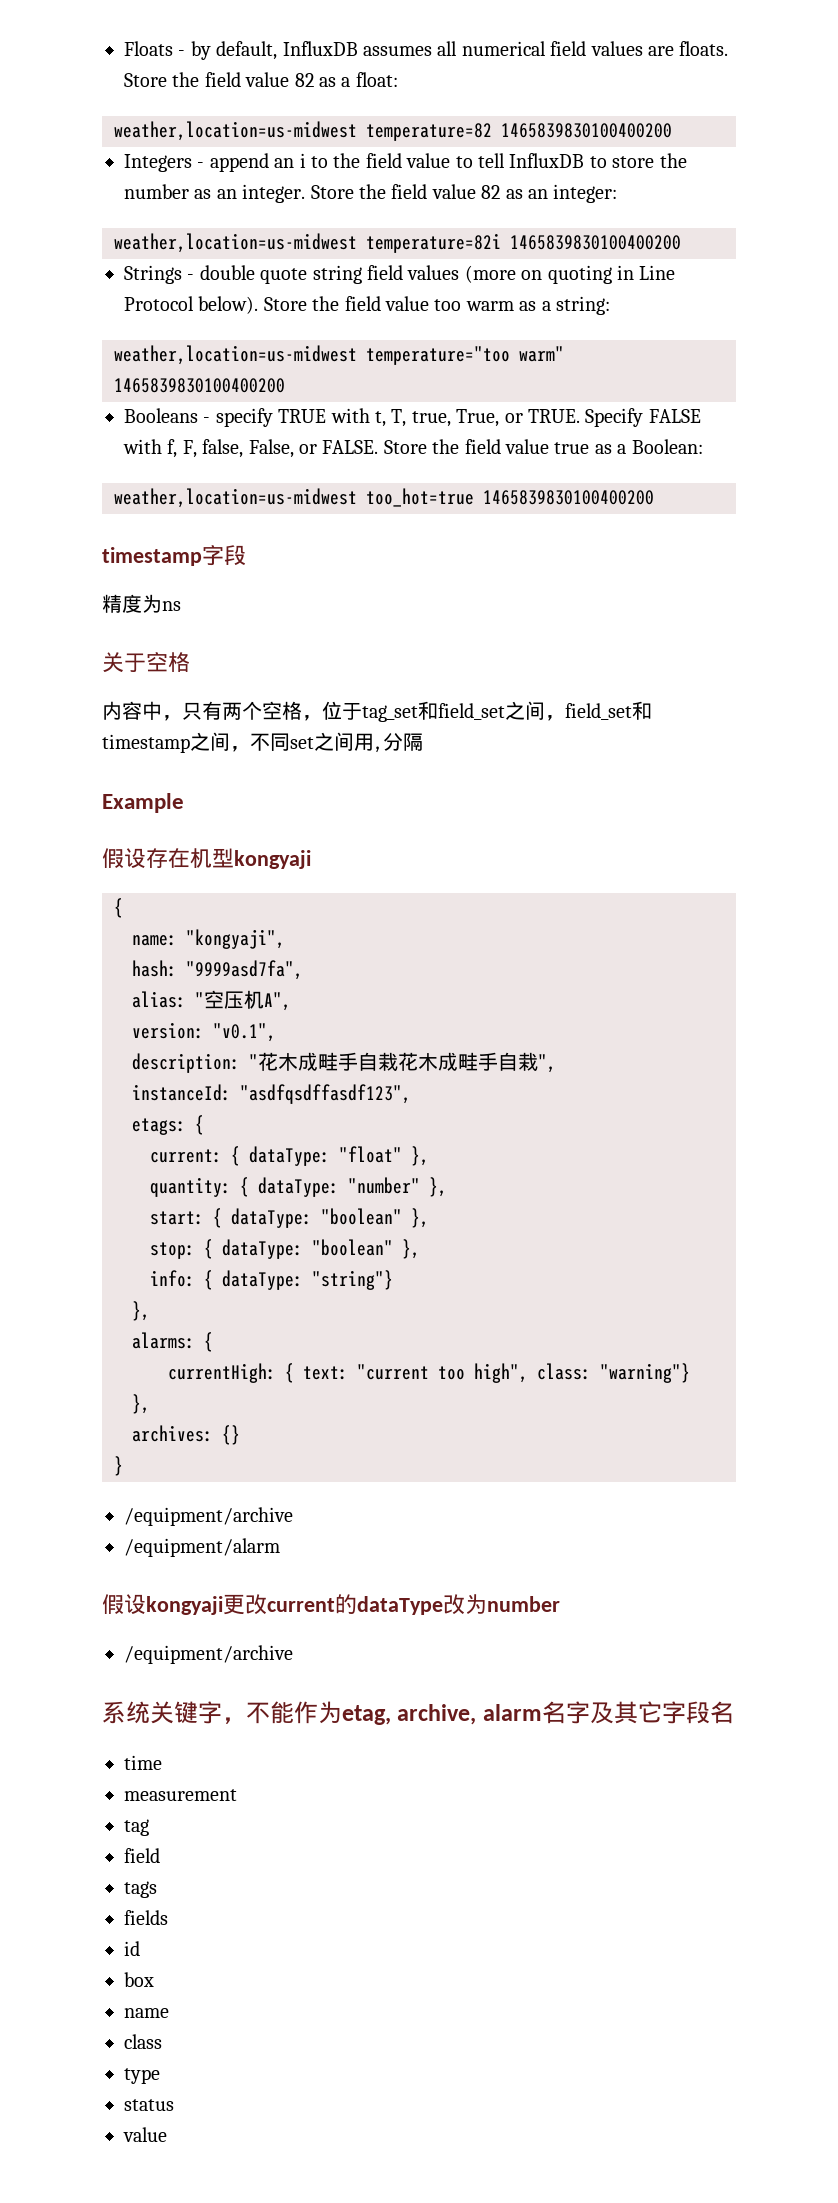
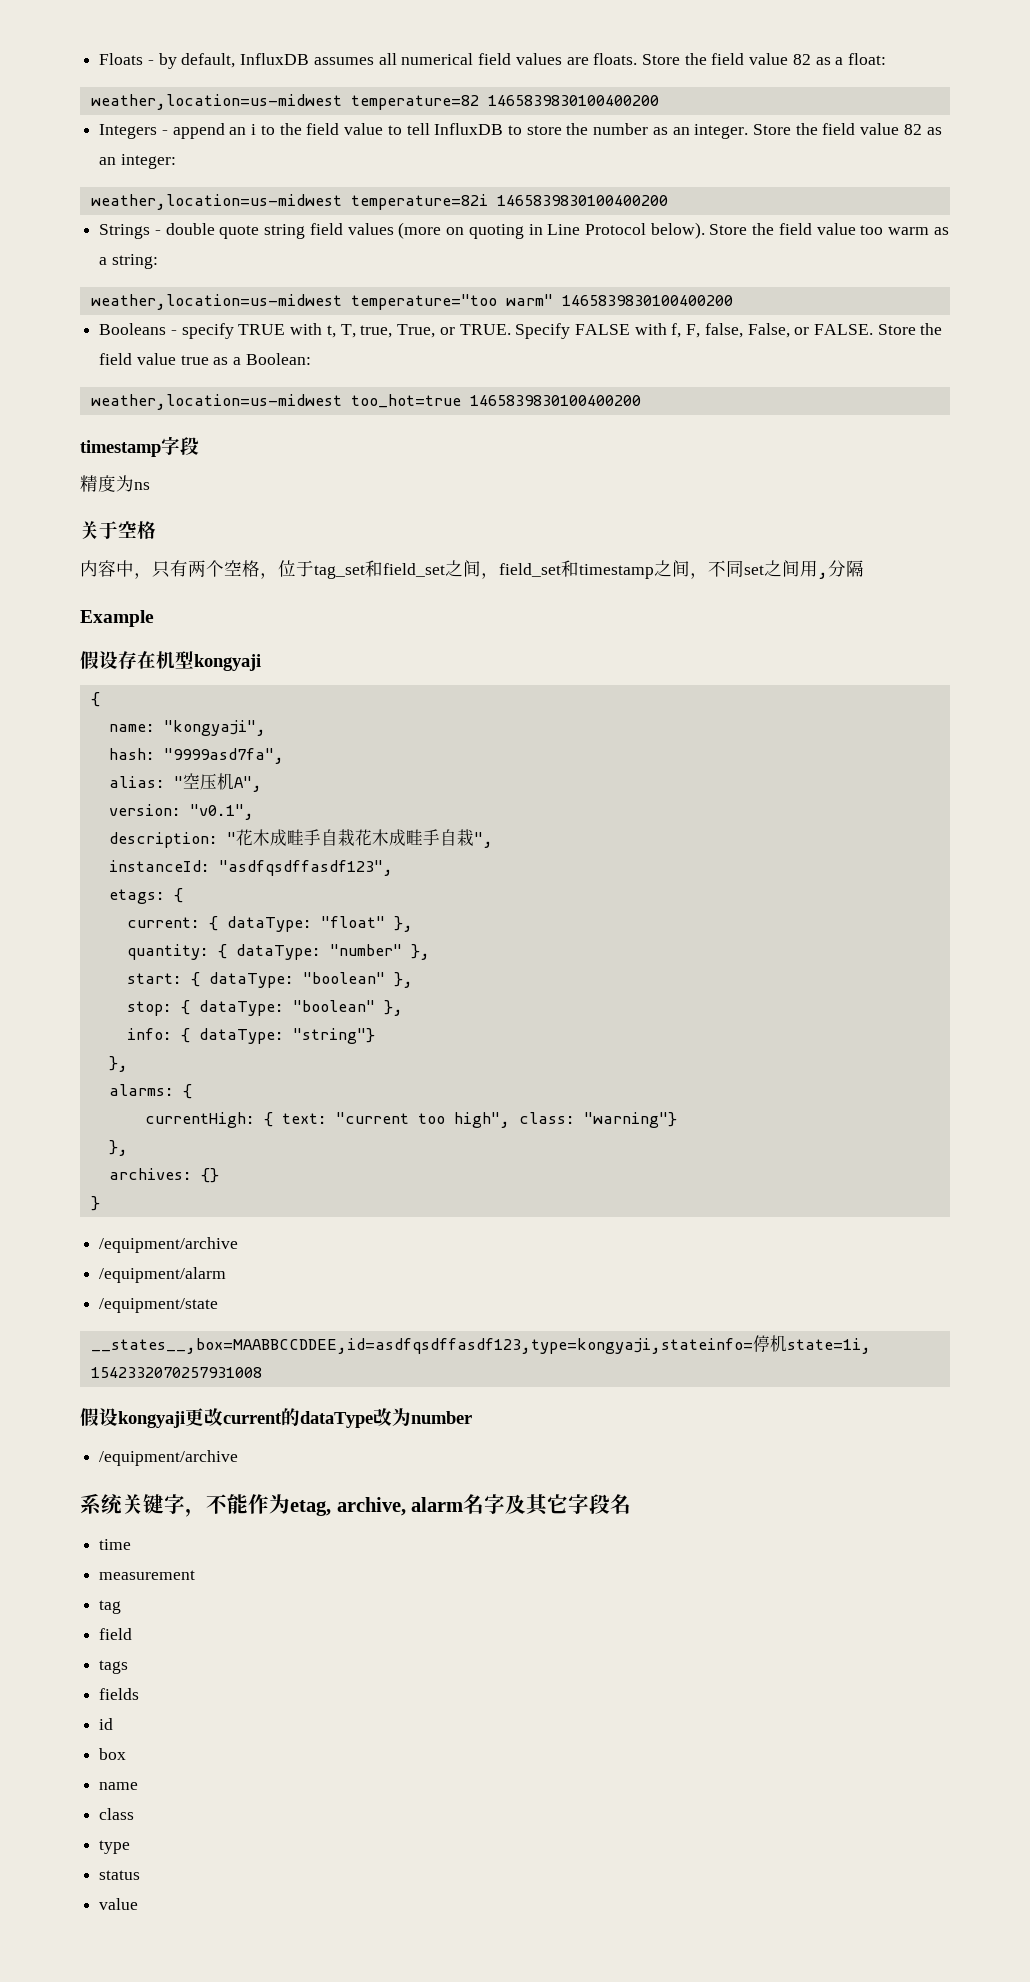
+ /equipment/state
+ __states__,box=MAABBCCDDEE,id=asdfqsdffasdf123,type=kongyaji,stateinfo=停机state=1i, 1542332070257931008

